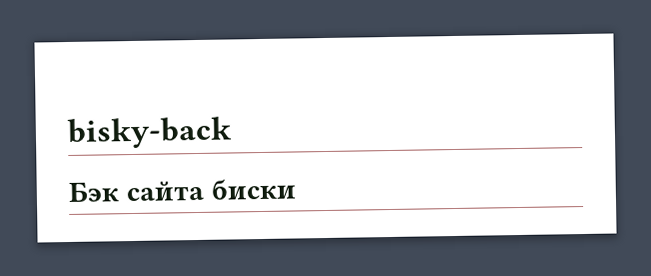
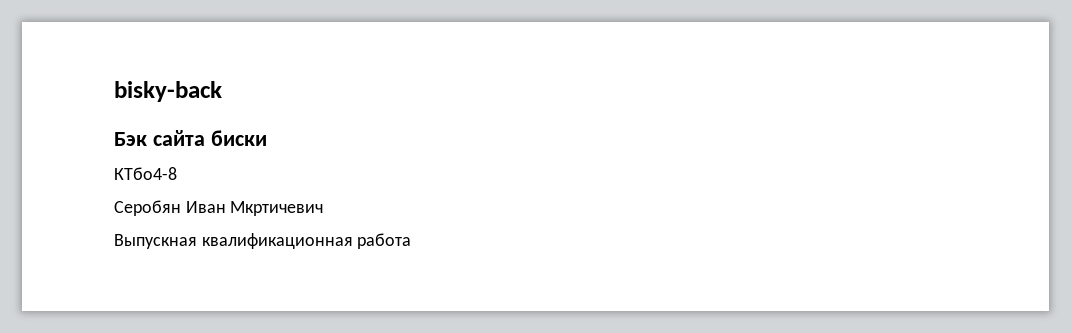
+ КТбо4-8
+ Серобян Иван Мкртичевич
+ Выпускная квалификационная работа

